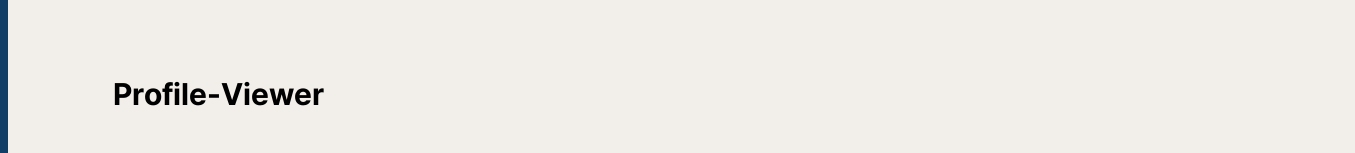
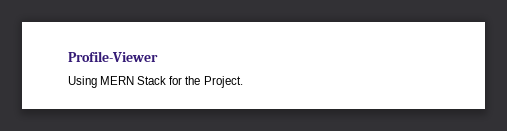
+ Using MERN Stack for the Project.

